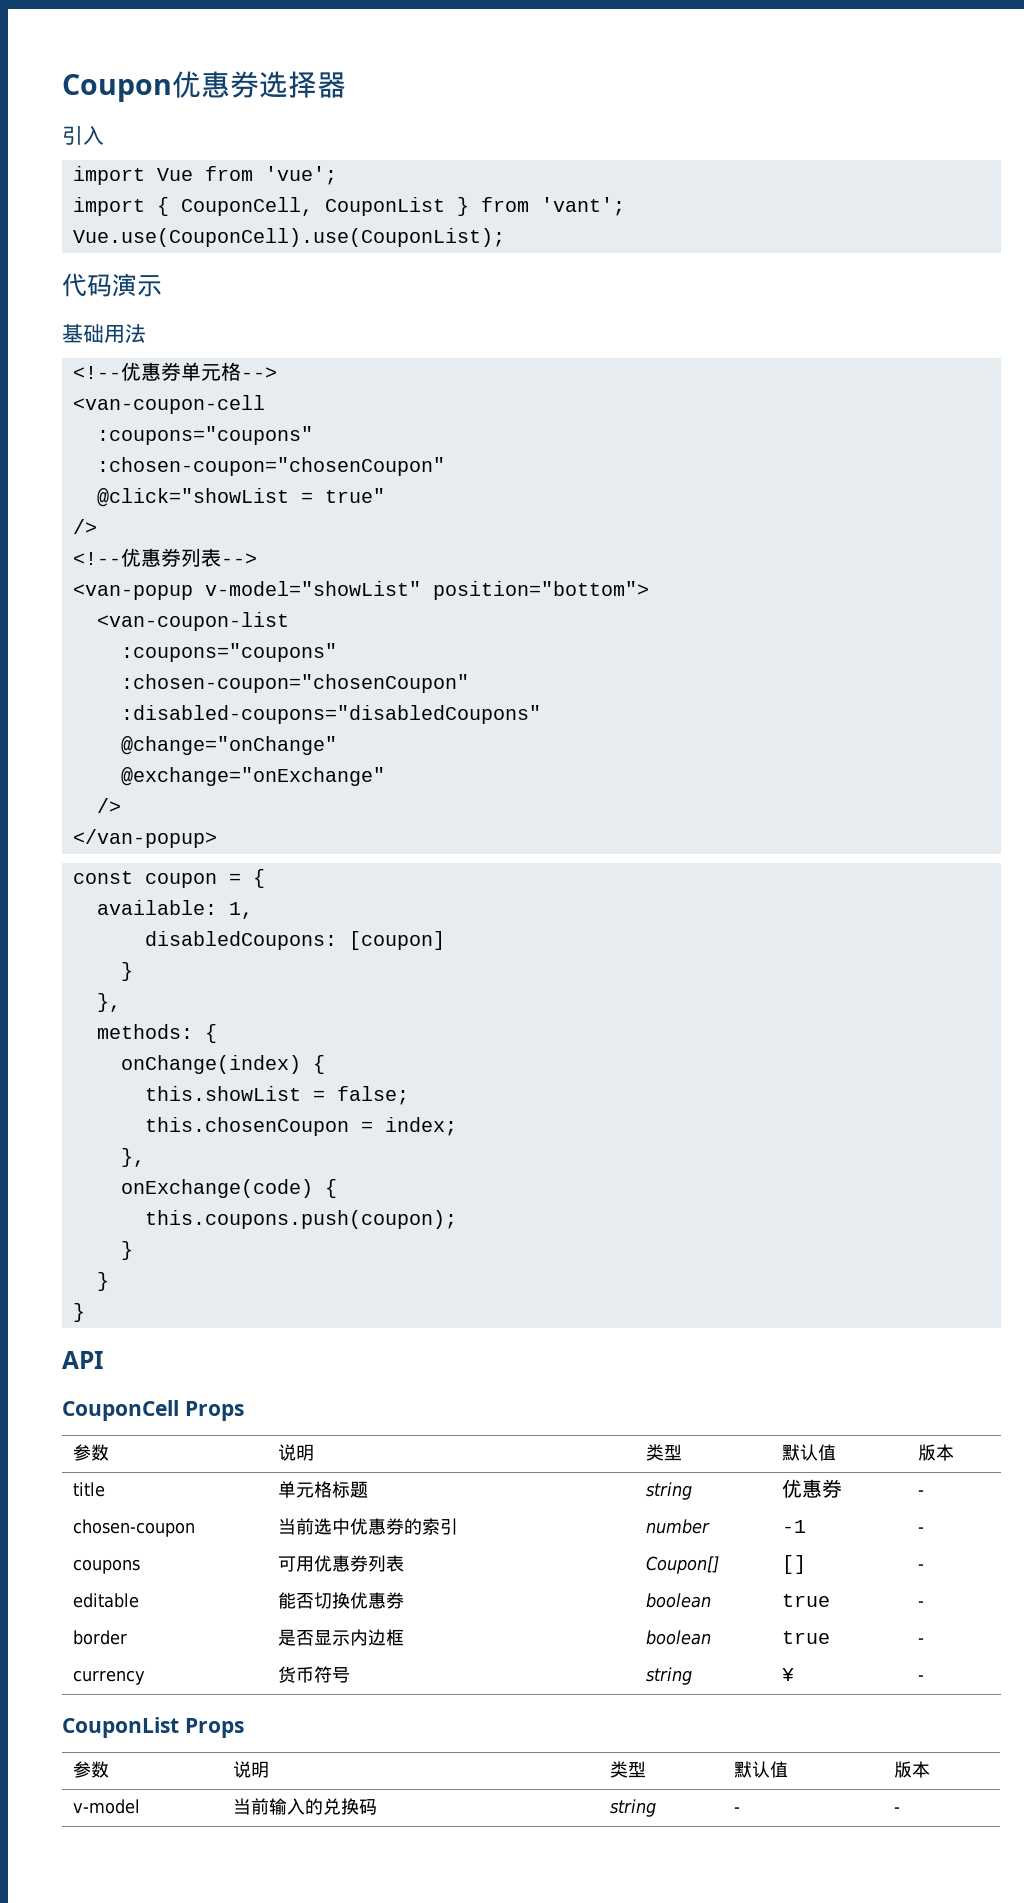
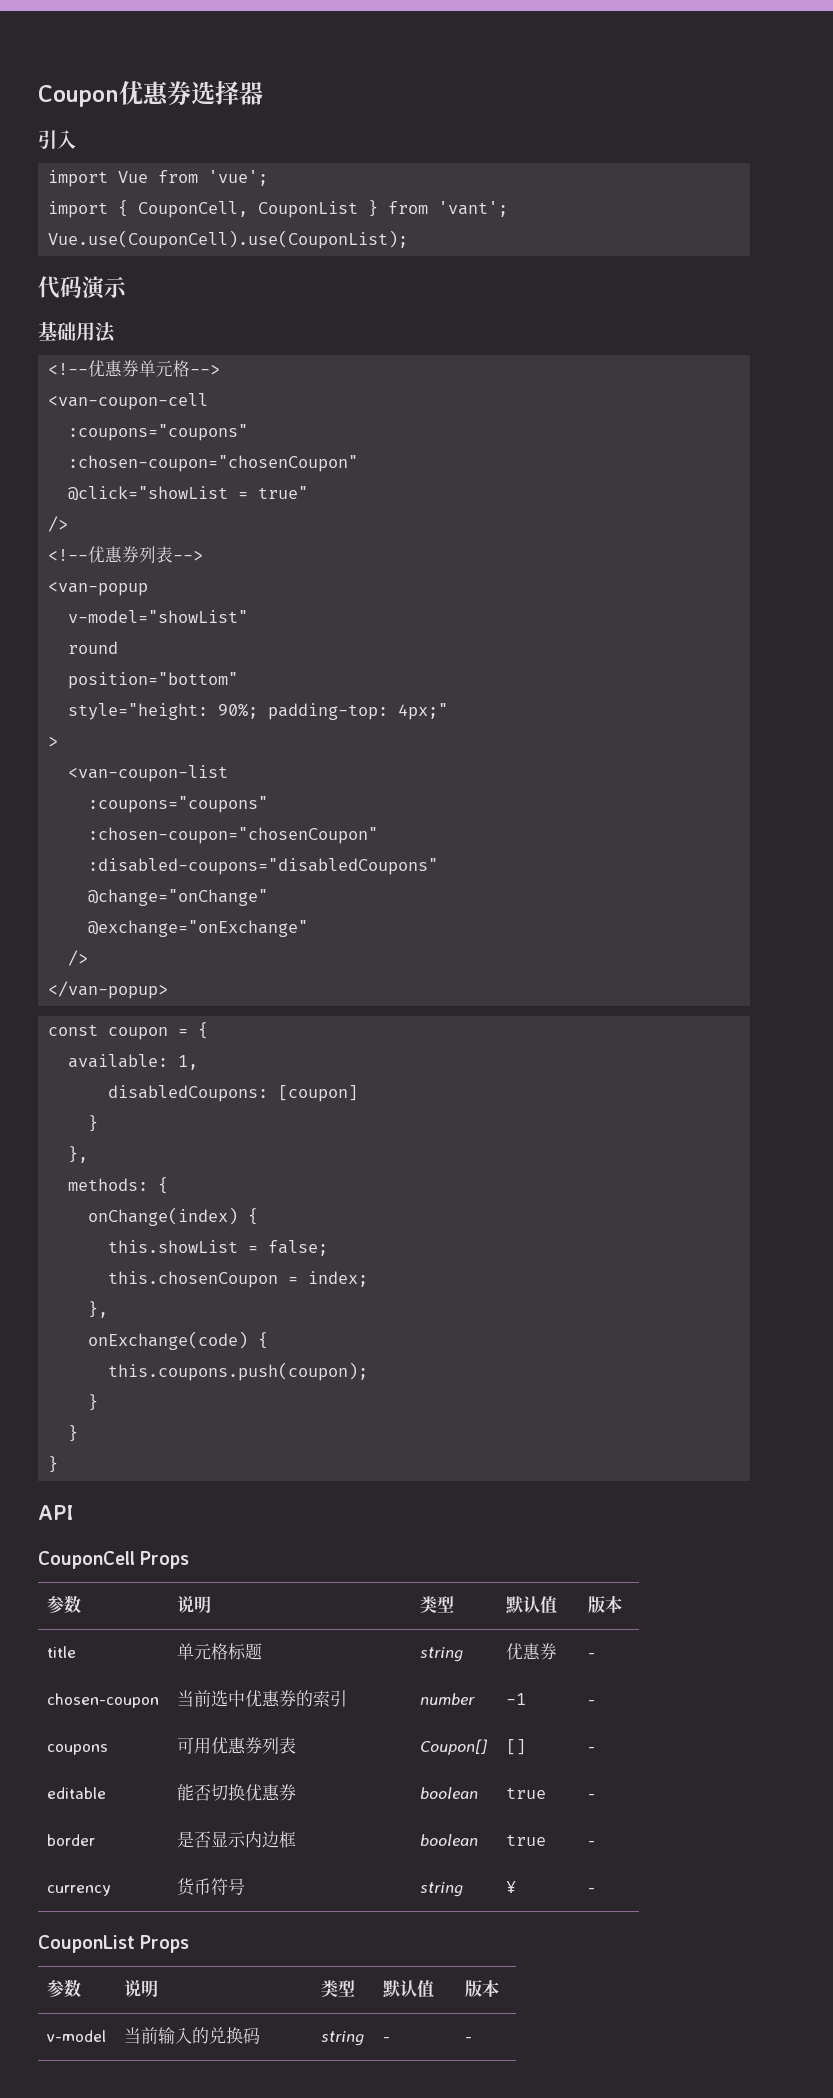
- <van-popup v-model="showList" position="bottom">
+ <van-popup
+ v-model="showList"
+ round
+ position="bottom"
+ style="height: 90%; padding-top: 4px;"
+ >

